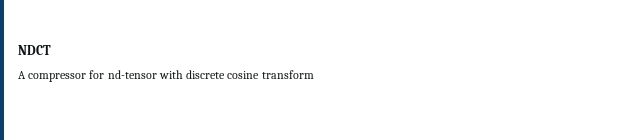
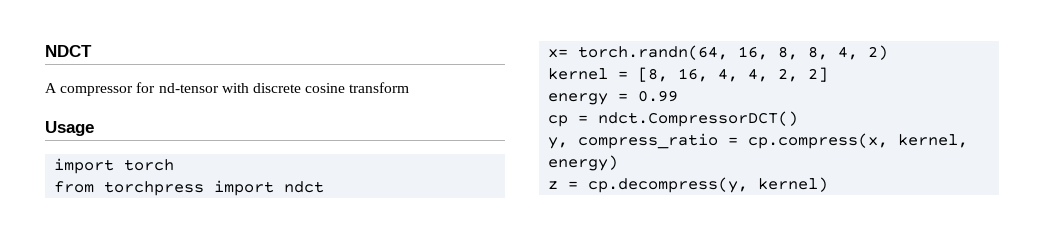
+ Usage
+ import torch
+ from torchpress import ndct
+ x= torch.randn(64, 16, 8, 8, 4, 2)
+ kernel = [8, 16, 4, 4, 2, 2]
+ energy = 0.99
+ cp = ndct.CompressorDCT()
+ y, compress_ratio = cp.compress(x, kernel, energy)
+ z = cp.decompress(y, kernel)

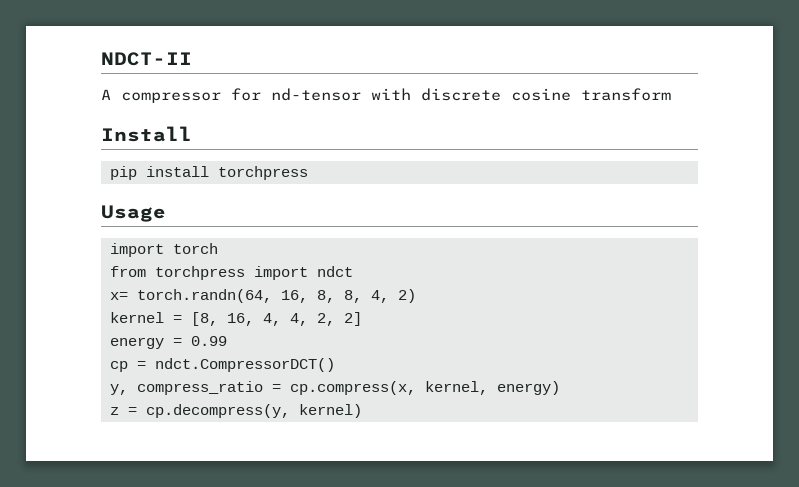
- NDCT
+ NDCT-II
+ Install
+ pip install torchpress

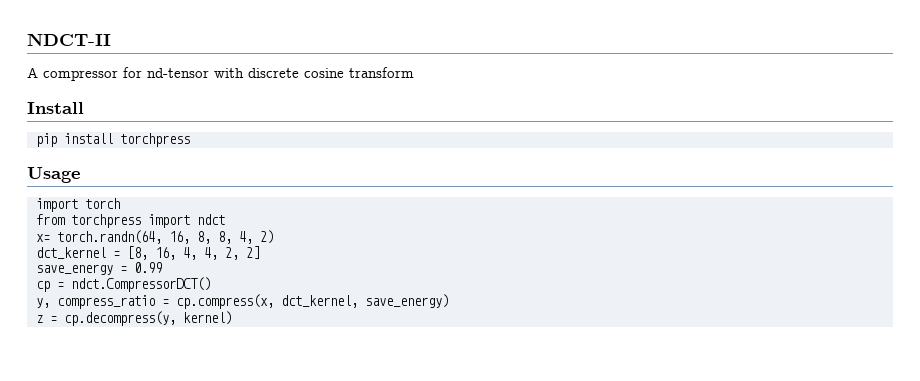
- kernel = [8, 16, 4, 4, 2, 2]
+ dct_kernel = [8, 16, 4, 4, 2, 2]
- energy = 0.99
+ save_energy = 0.99
- y, compress_ratio = cp.compress(x, kernel, energy)
+ y, compress_ratio = cp.compress(x, dct_kernel, save_energy)

